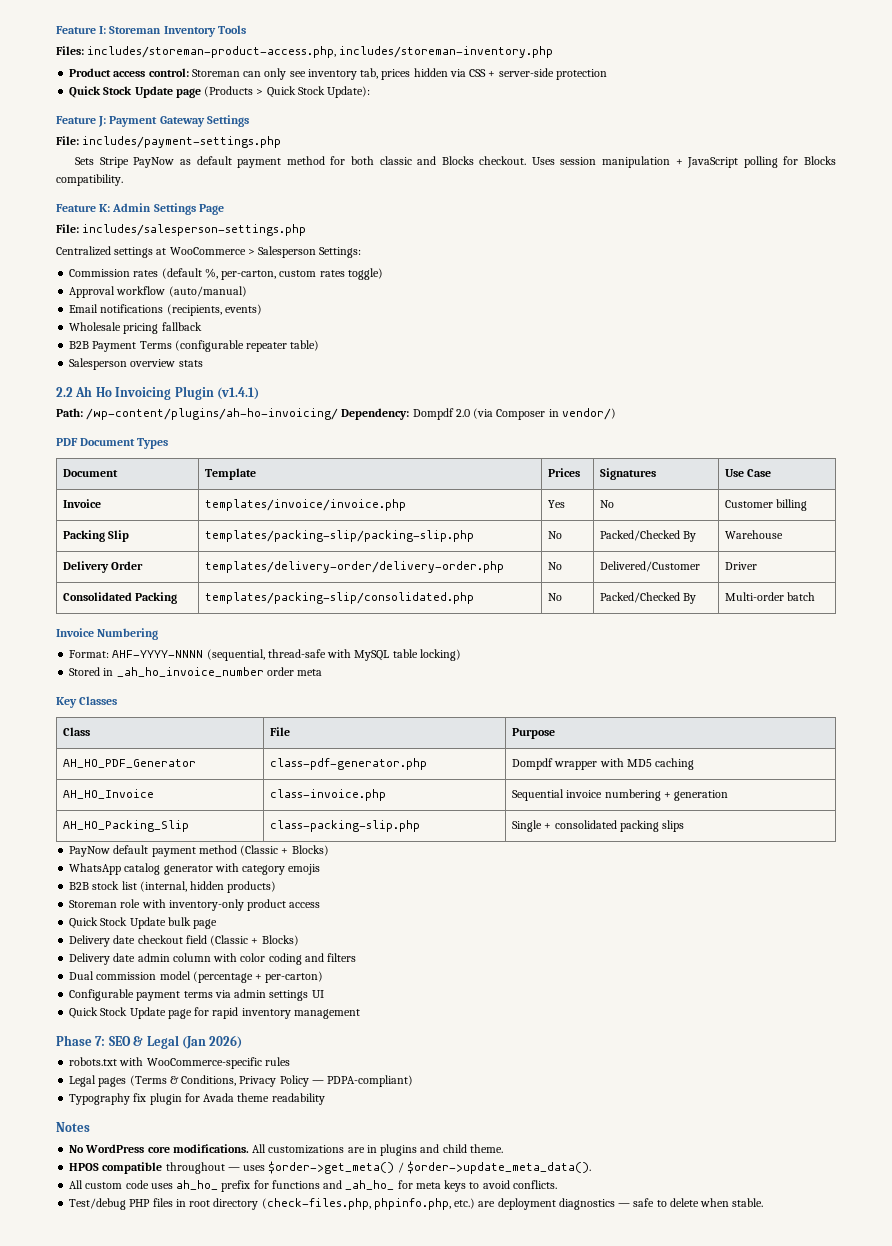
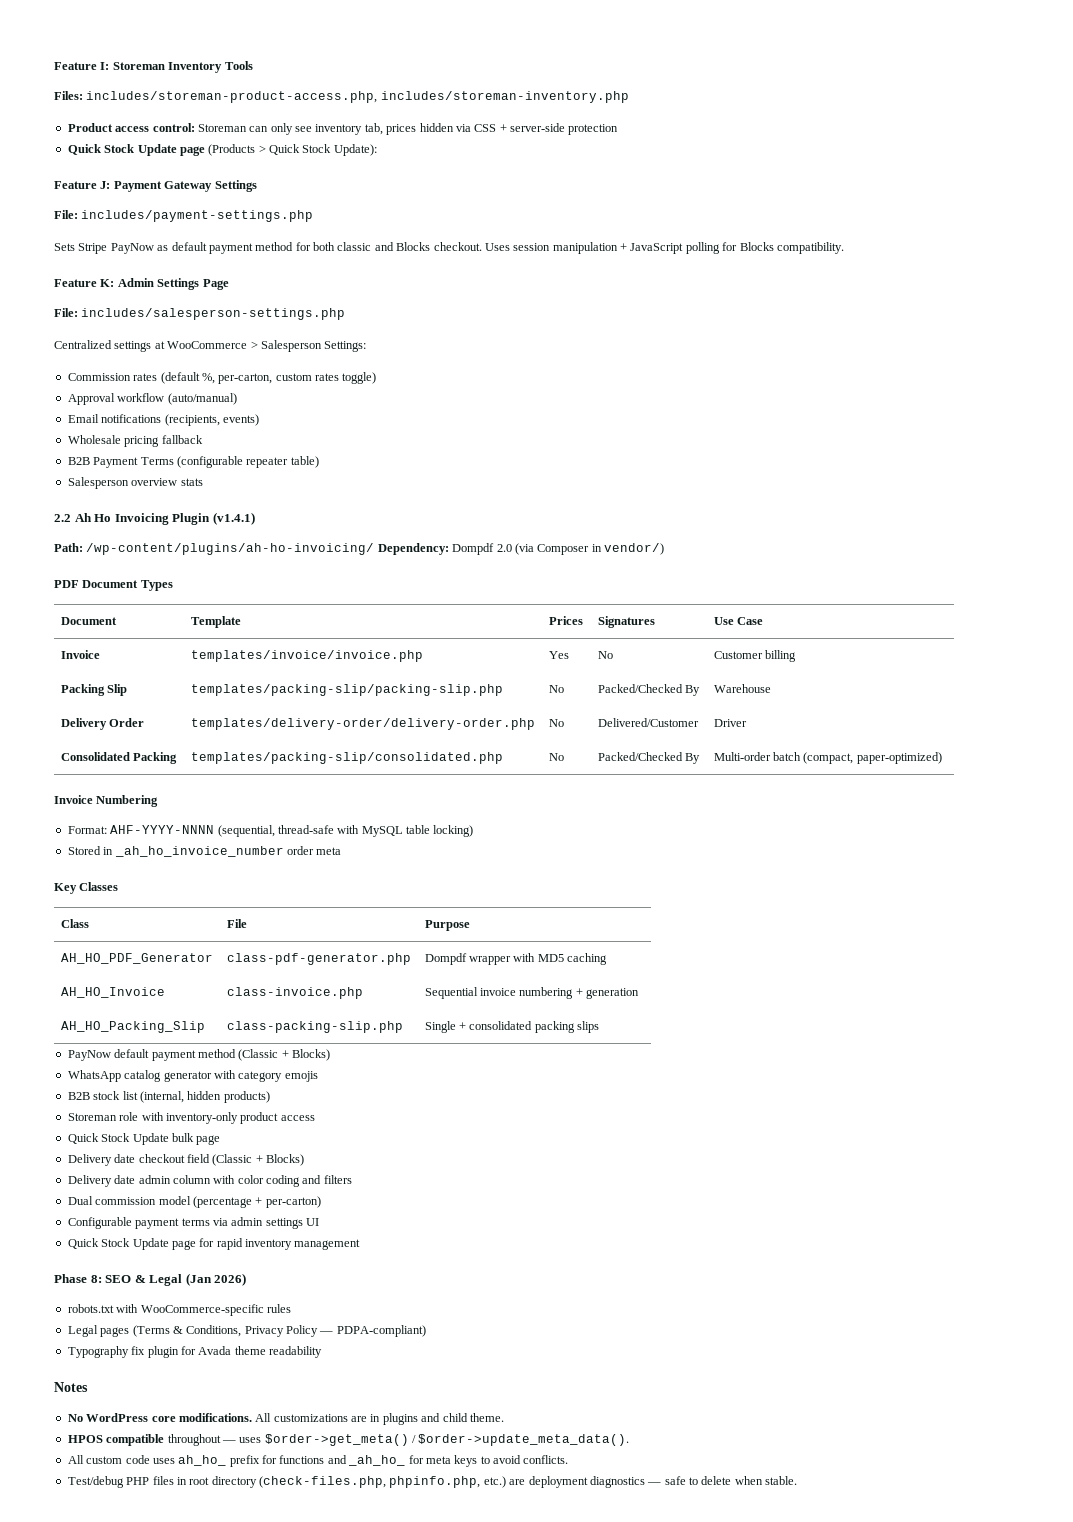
- Consolidated Packing | templates/packing-slip/consolidated.php | No | Packed/Checked By | Multi-order batch
+ Consolidated Packing | templates/packing-slip/consolidated.php | No | Packed/Checked By | Multi-order batch (compact, paper-optimized)
- Phase 7: SEO & Legal (Jan 2026)
+ Phase 8: SEO & Legal (Jan 2026)

